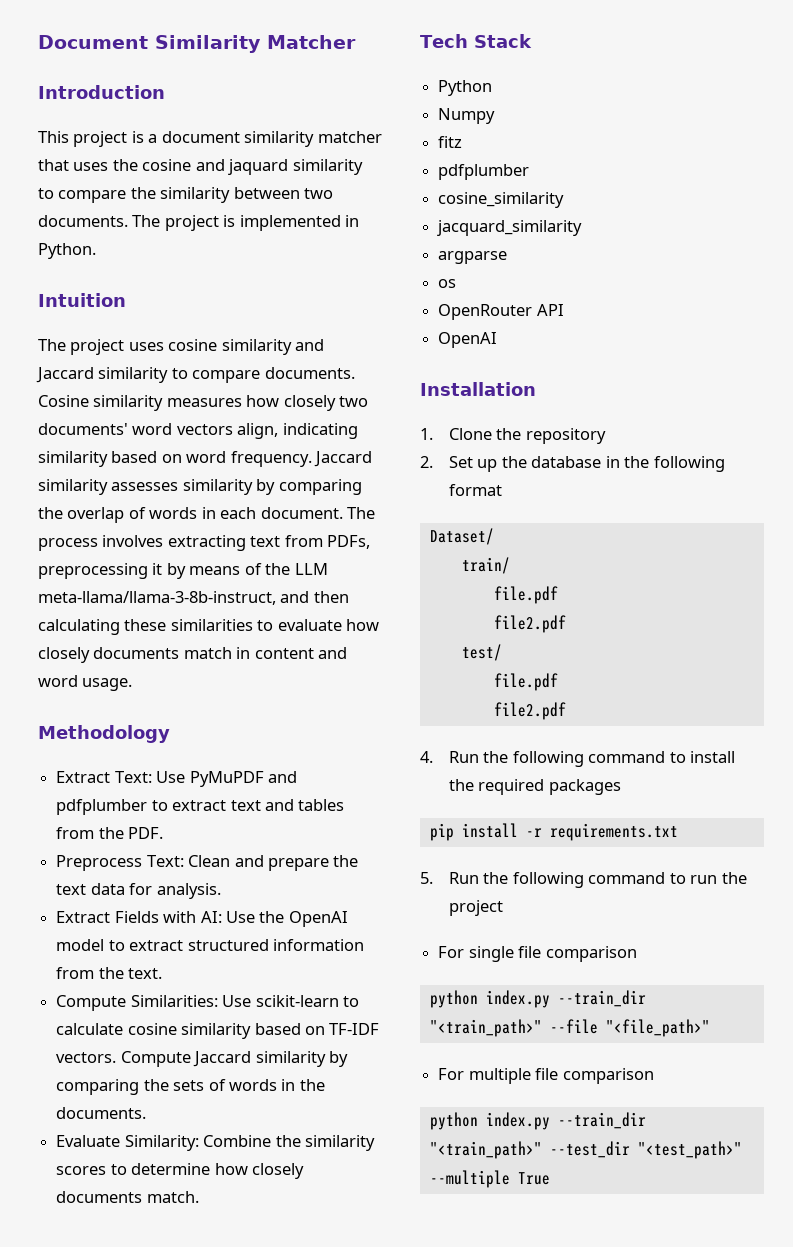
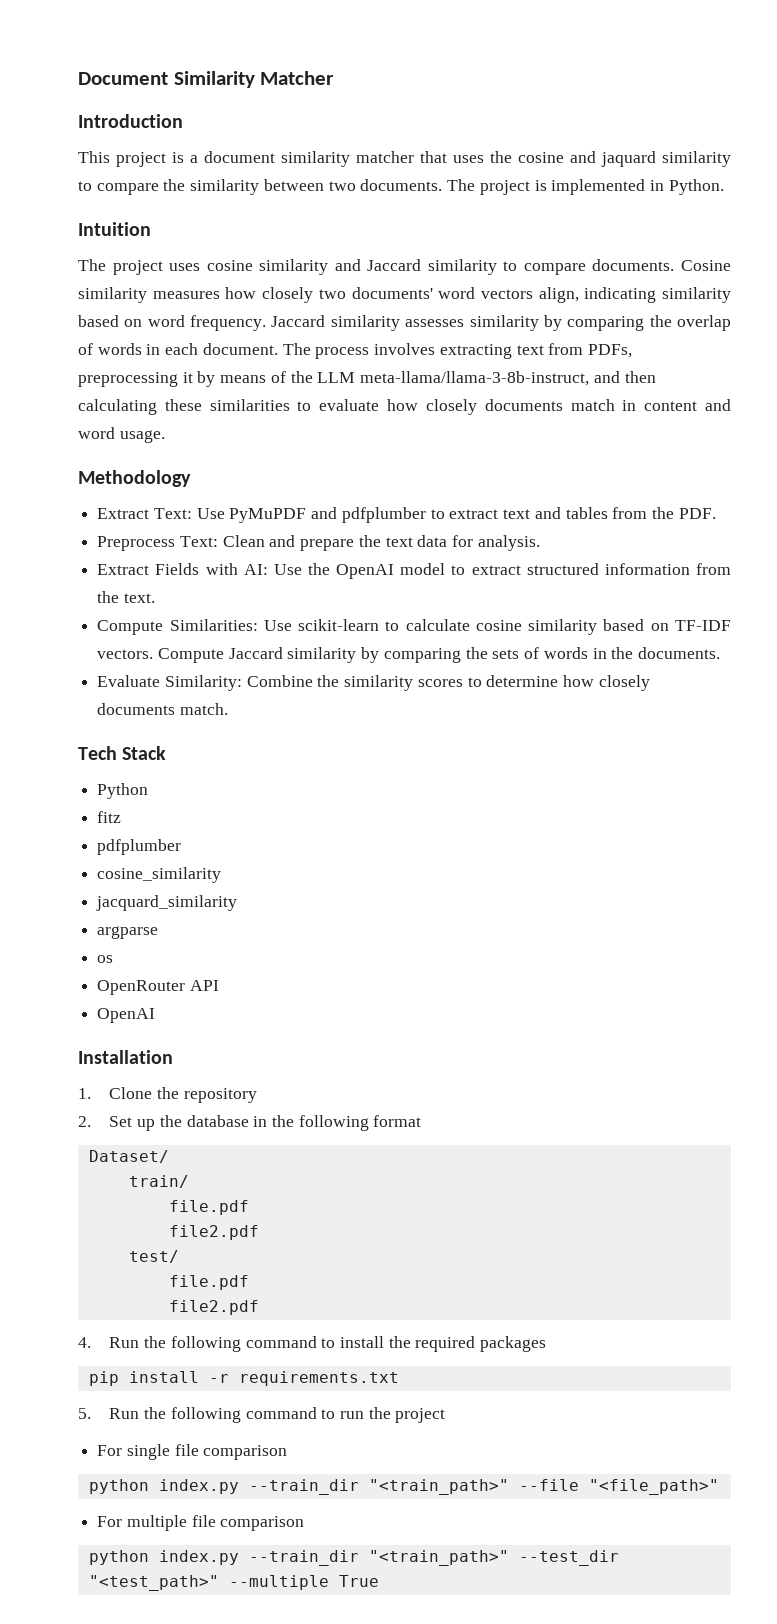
- Numpy

